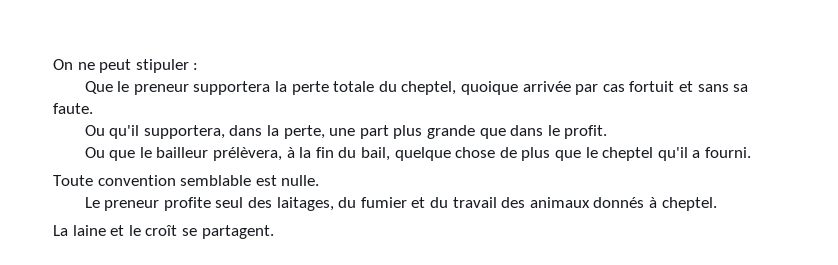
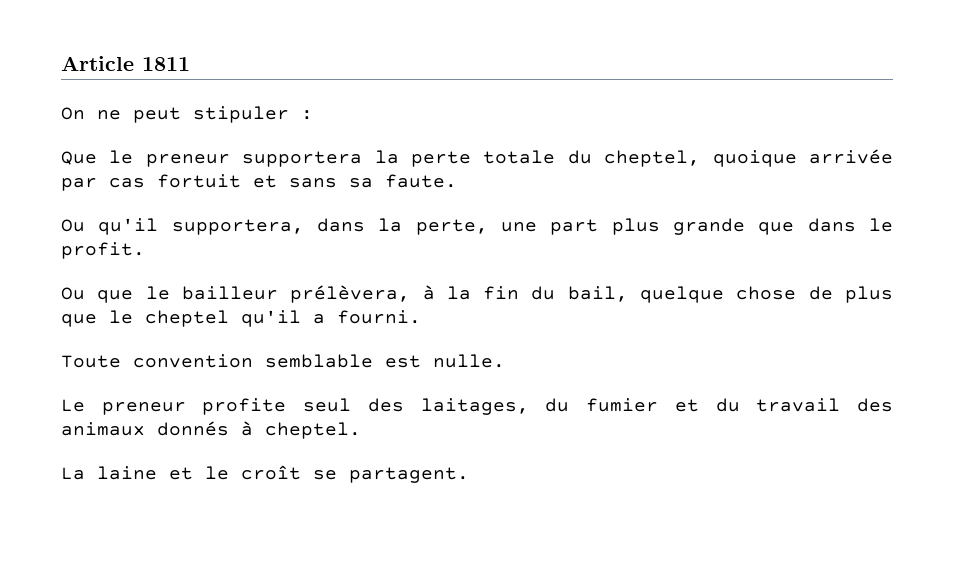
+ Article 1811

